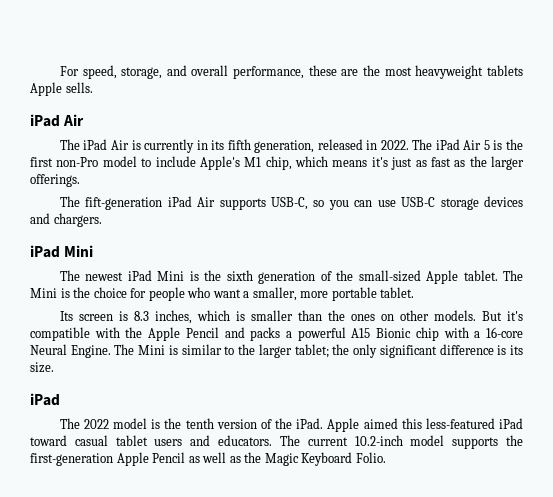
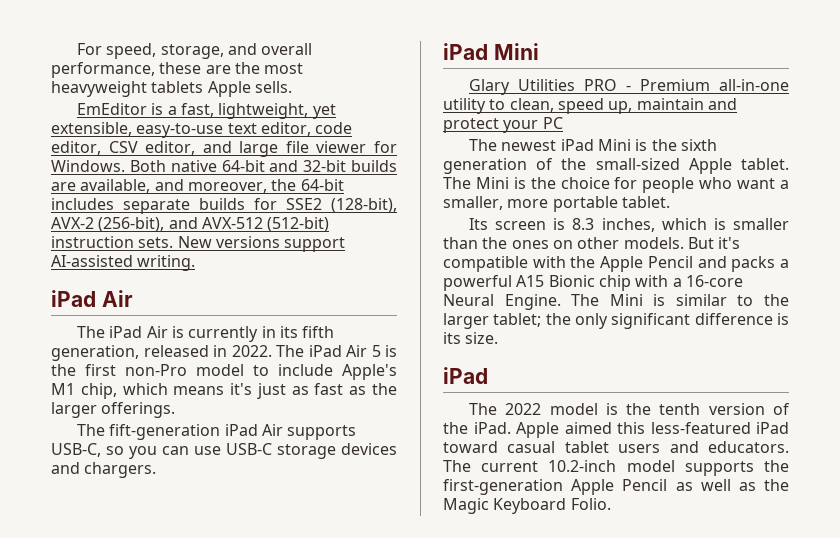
+ EmEditor is a fast, lightweight, yet extensible, easy-to-use text editor, code editor, CSV editor, and large file viewer for Windows. Both native 64-bit and 32-bit builds are available, and moreover, the 64-bit includes separate builds for SSE2 (128-bit), AVX-2 (256-bit), and AVX-512 (512-bit) instruction sets. New versions support AI-assisted writing.
+ Glary Utilities PRO - Premium all-in-one utility to clean, speed up, maintain and protect your PC

